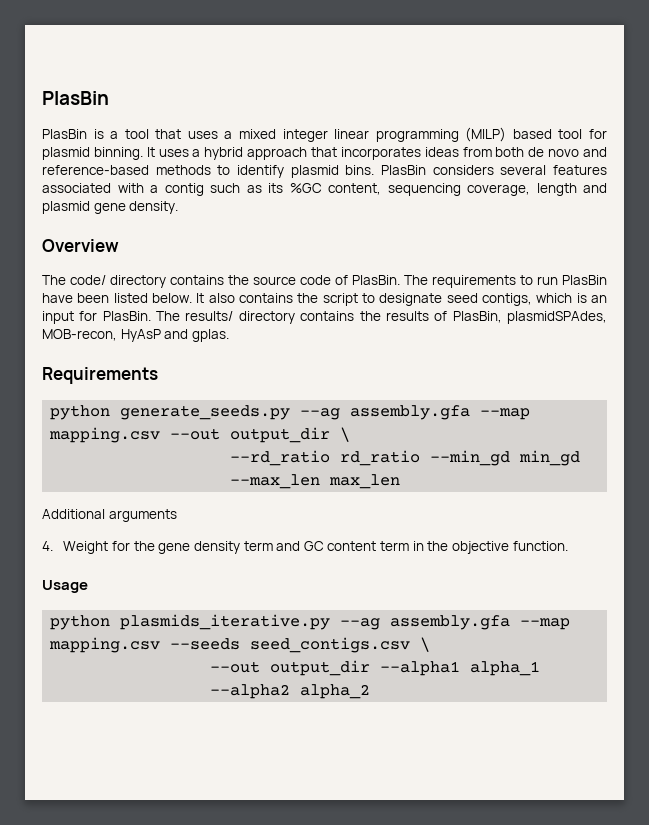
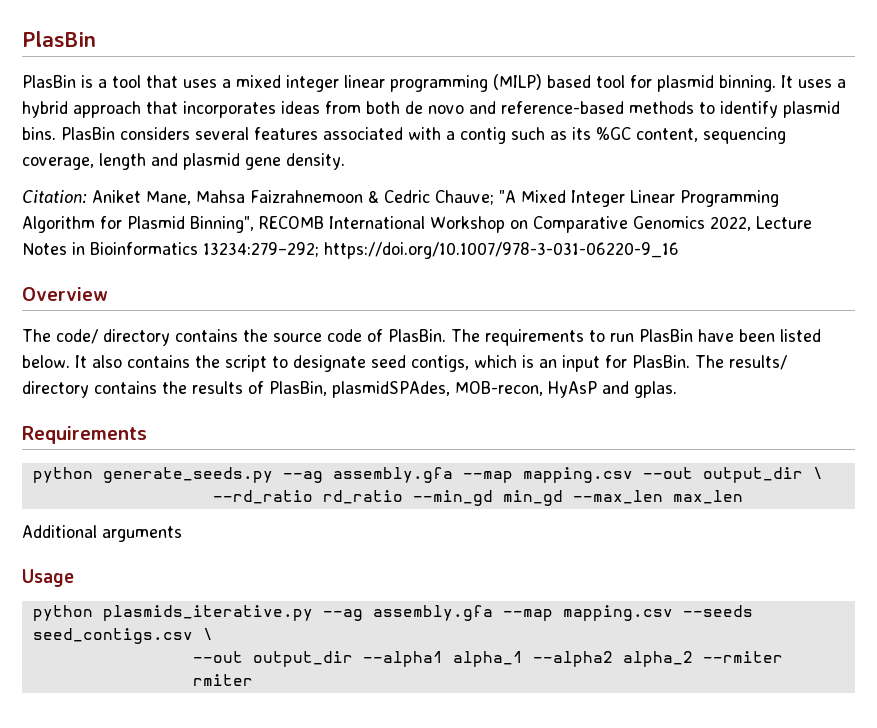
+ Citation: Aniket Mane, Mahsa Faizrahnemoon & Cedric Chauve; "A Mixed Integer Linear Programming Algorithm for Plasmid Binning", RECOMB International Workshop on Comparative Genomics 2022, Lecture Notes in Bioinformatics 13234:279–292; https://doi.org/10.1007/978-3-031-06220-9_16
- 4. Weight for the gene density term and GC content term in the objective function.
- --out output_dir --alpha1 alpha_1 --alpha2 alpha_2
+ --out output_dir --alpha1 alpha_1 --alpha2 alpha_2 --rmiter rmiter

